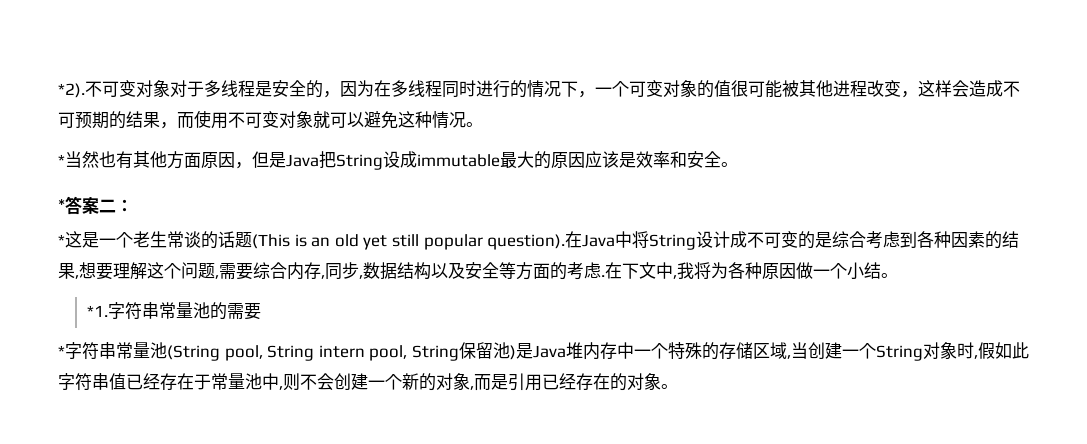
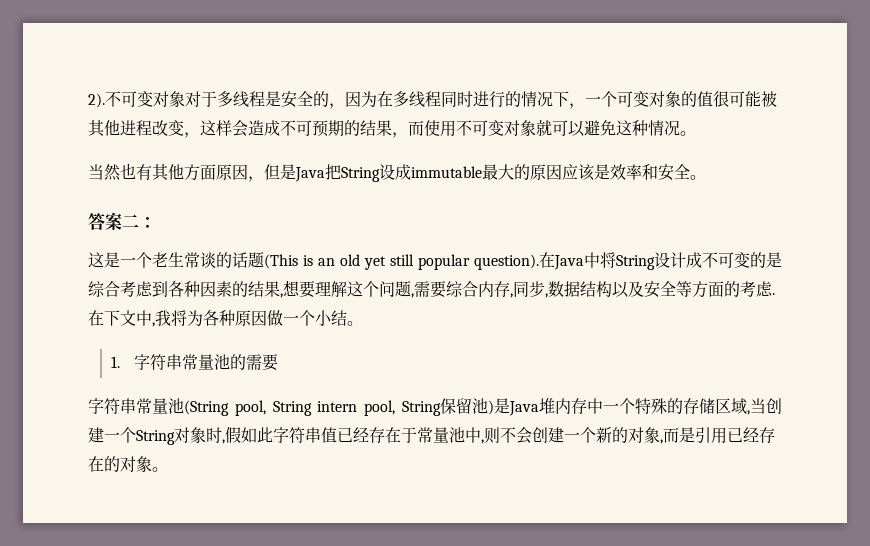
- *2).
+ 2).
- *当然也有其他方面原因，但是Java把String设成immutable最大的原因应该是效率和安全。
+ 当然也有其他方面原因，但是Java把String设成immutable最大的原因应该是效率和安全。
- *答案二：
+ 答案二：
- *这是一个老生常谈的话题(This is an old yet still popular question).
+ 这是一个老生常谈的话题(This is an old yet still popular question).
- *1.字符串常量池的需要
+ 1.字符串常量池的需要
- *字符串常量池(String pool, String intern pool, String保留池)是Java堆内存中一个特殊的存储区域,当创建一个String对象时,假如此字符串值已经存在于常量池中,则不会创建一个新的对象,而是引用已经存在的对象。
+ 字符串常量池(String pool, String intern pool, String保留池)是Java堆内存中一个特殊的存储区域,当创建一个String对象时,假如此字符串值已经存在于常量池中,则不会创建一个新的对象,而是引用已经存在的对象。

